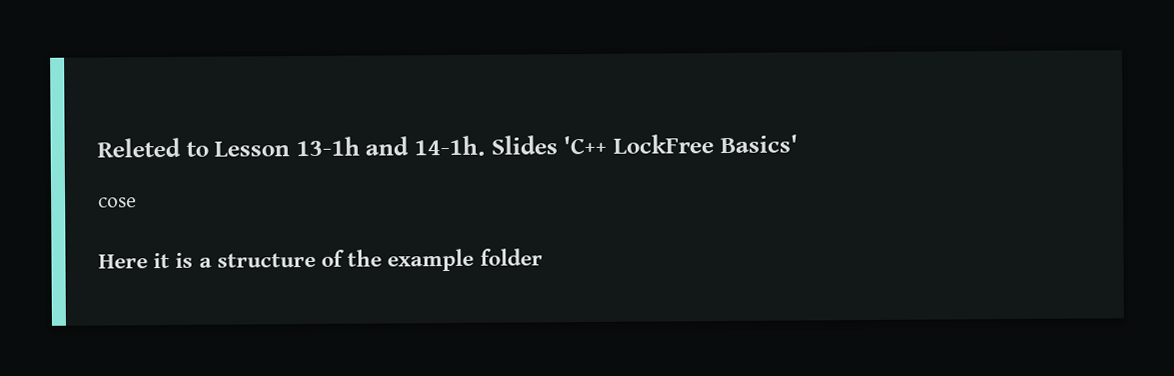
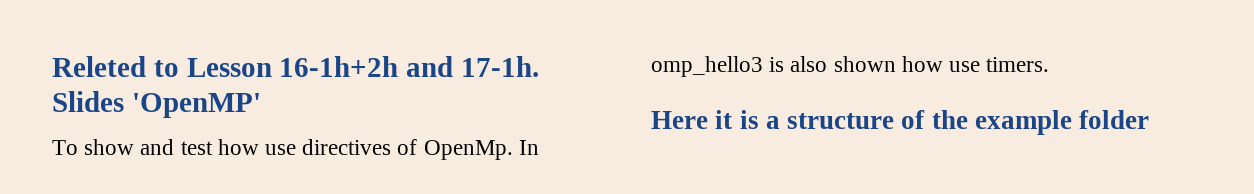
- Releted to Lesson 13-1h and 14-1h. Slides 'C++ LockFree Basics'
- cose
+ Releted to Lesson 16-1h+2h and 17-1h. Slides 'OpenMP'
+ To show and test how use directives of OpenMp. In omp_hello3 is also shown how use timers.

